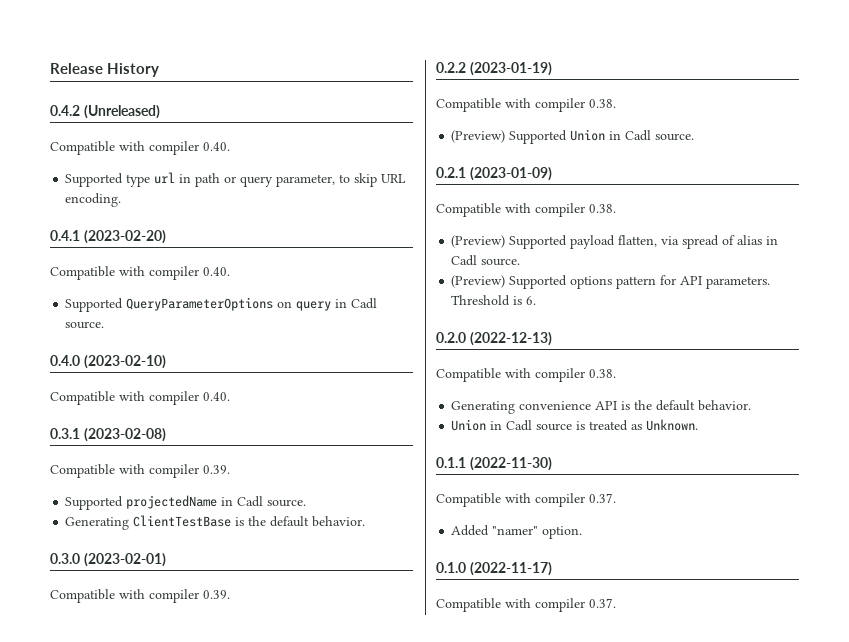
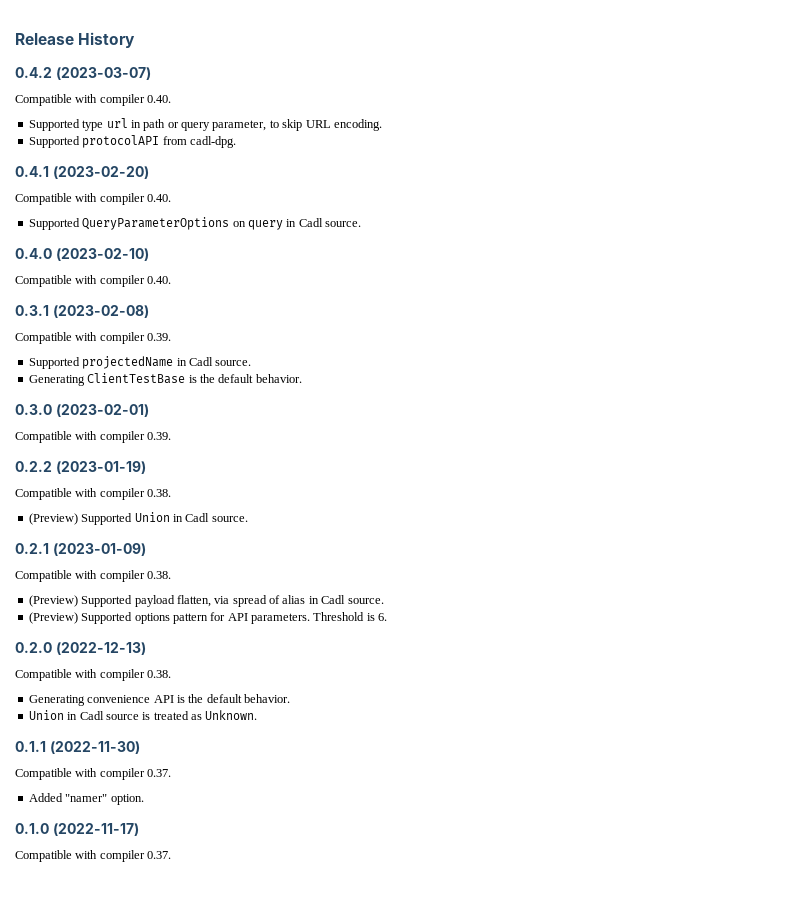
- 0.4.2 (Unreleased)
+ 0.4.2 (2023-03-07)
+ Supported protocolAPI from cadl-dpg.

